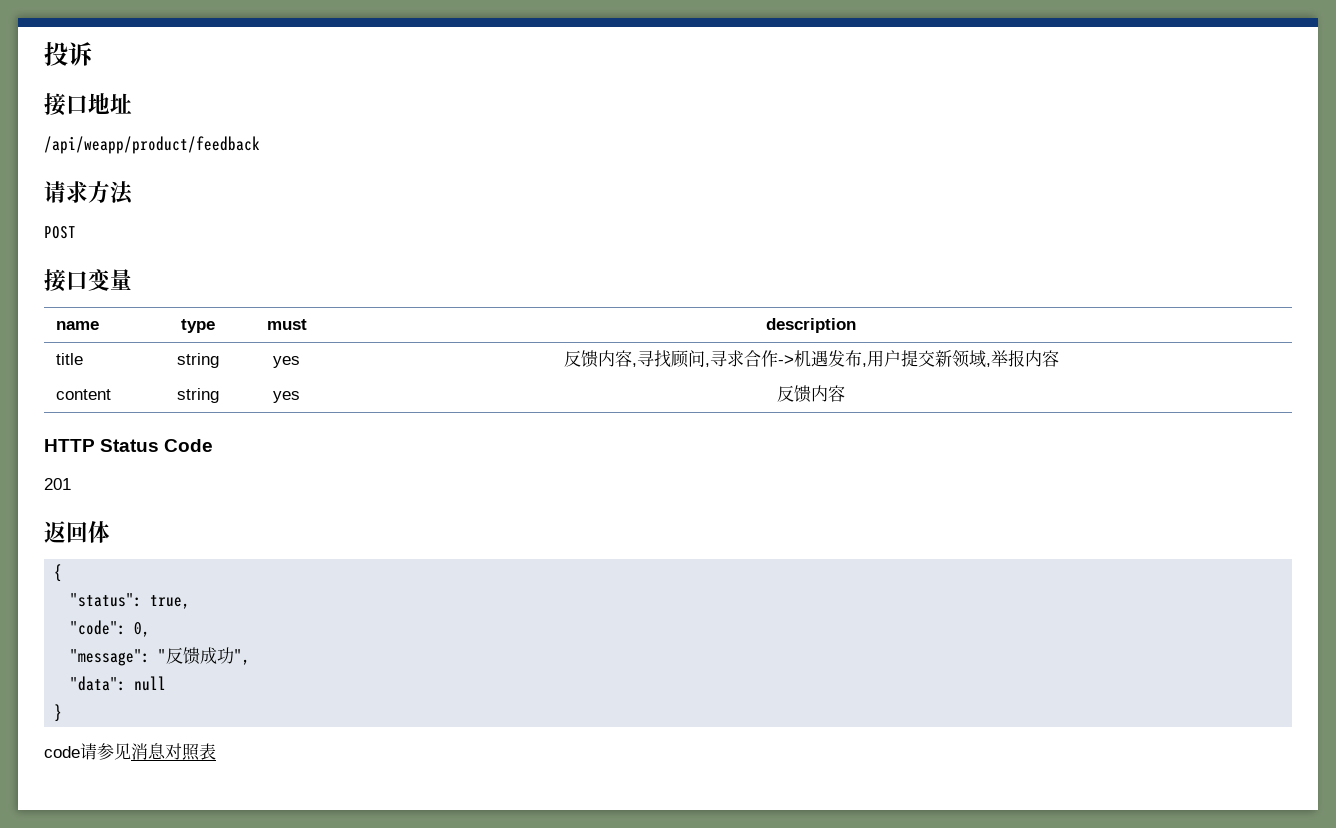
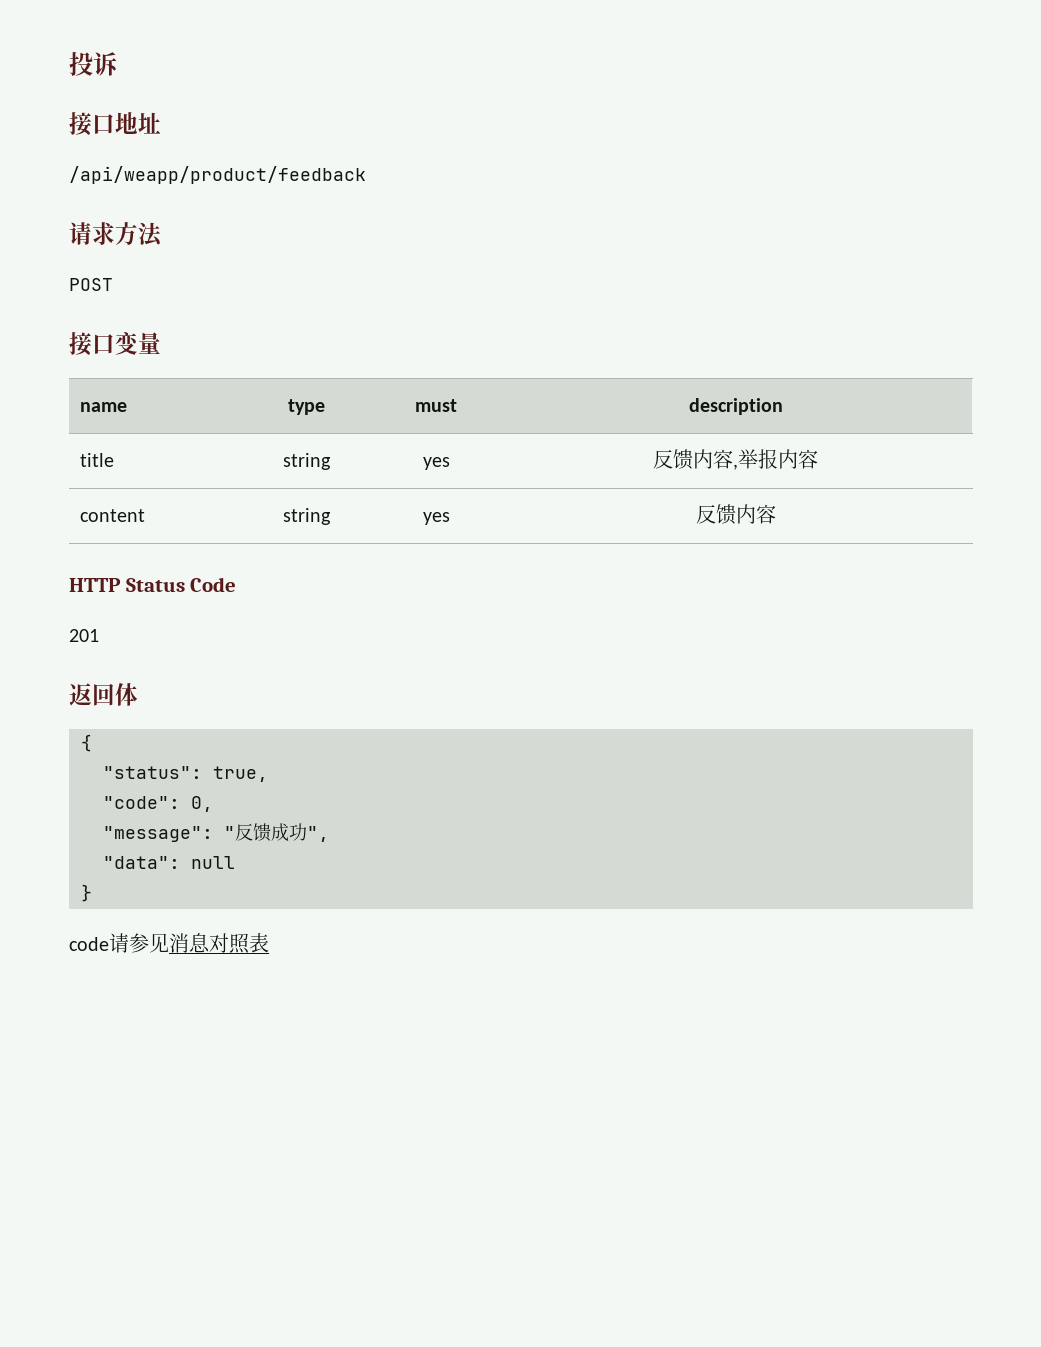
- title | string | yes | 反馈内容,寻找顾问,寻求合作->机遇发布,用户提交新领域,举报内容
+ title | string | yes | 反馈内容,举报内容

